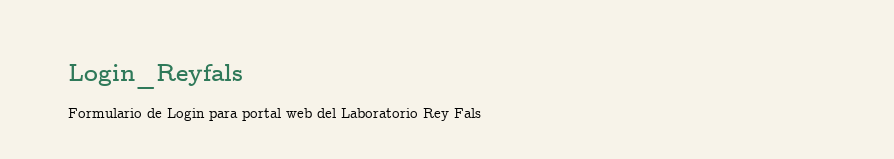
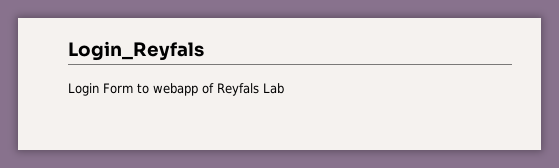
- Formulario de Login para portal web del Laboratorio Rey Fals
+ Login Form to webapp of Reyfals Lab

